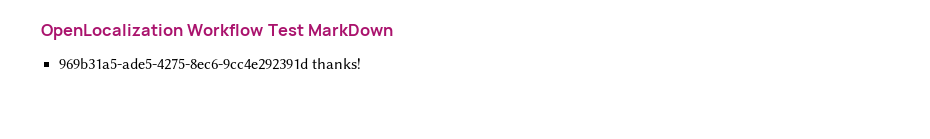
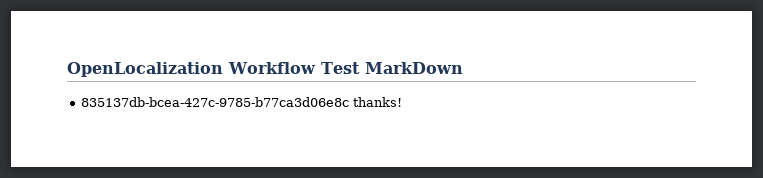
- 969b31a5-ade5-4275-8ec6-9cc4e292391d thanks!
+ 835137db-bcea-427c-9785-b77ca3d06e8c thanks!

